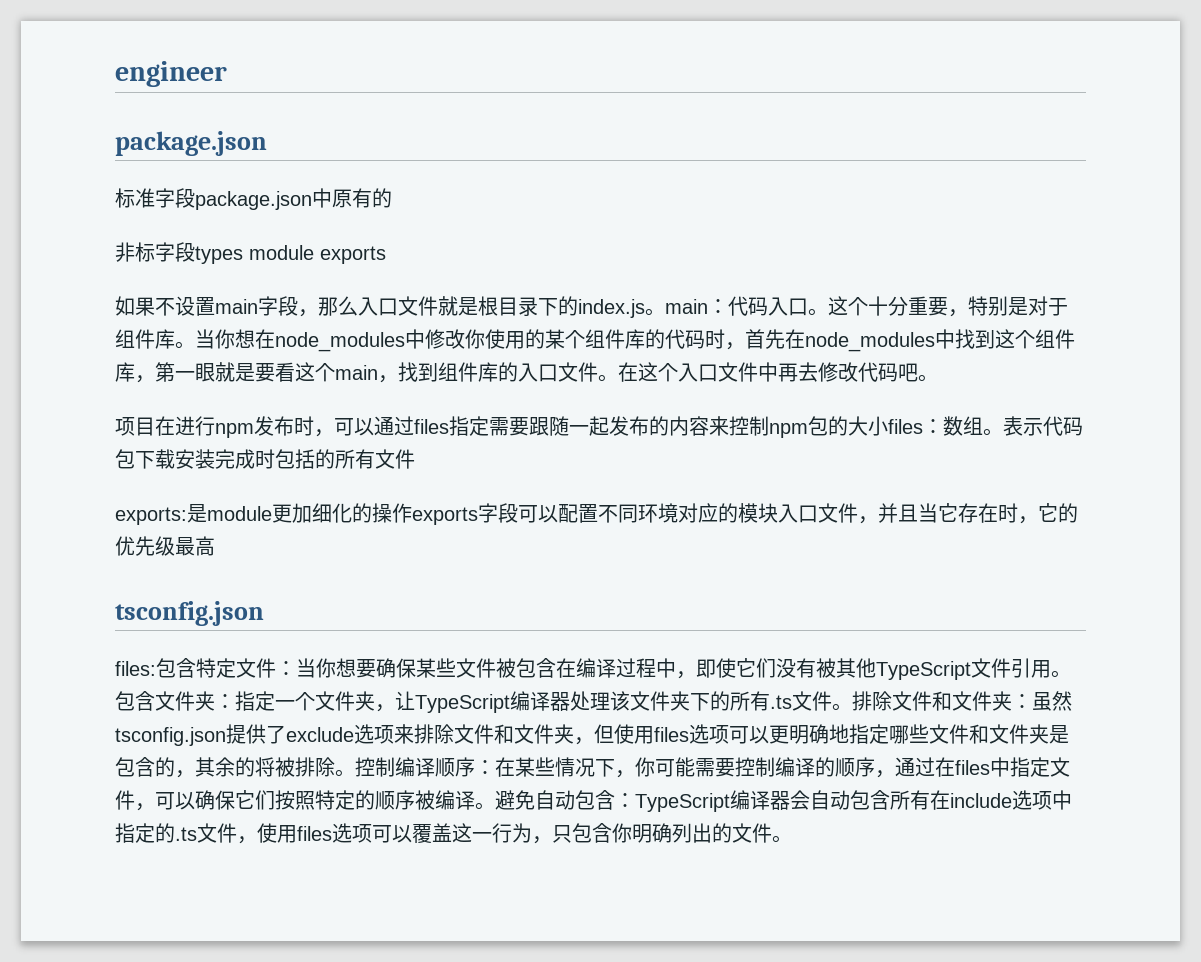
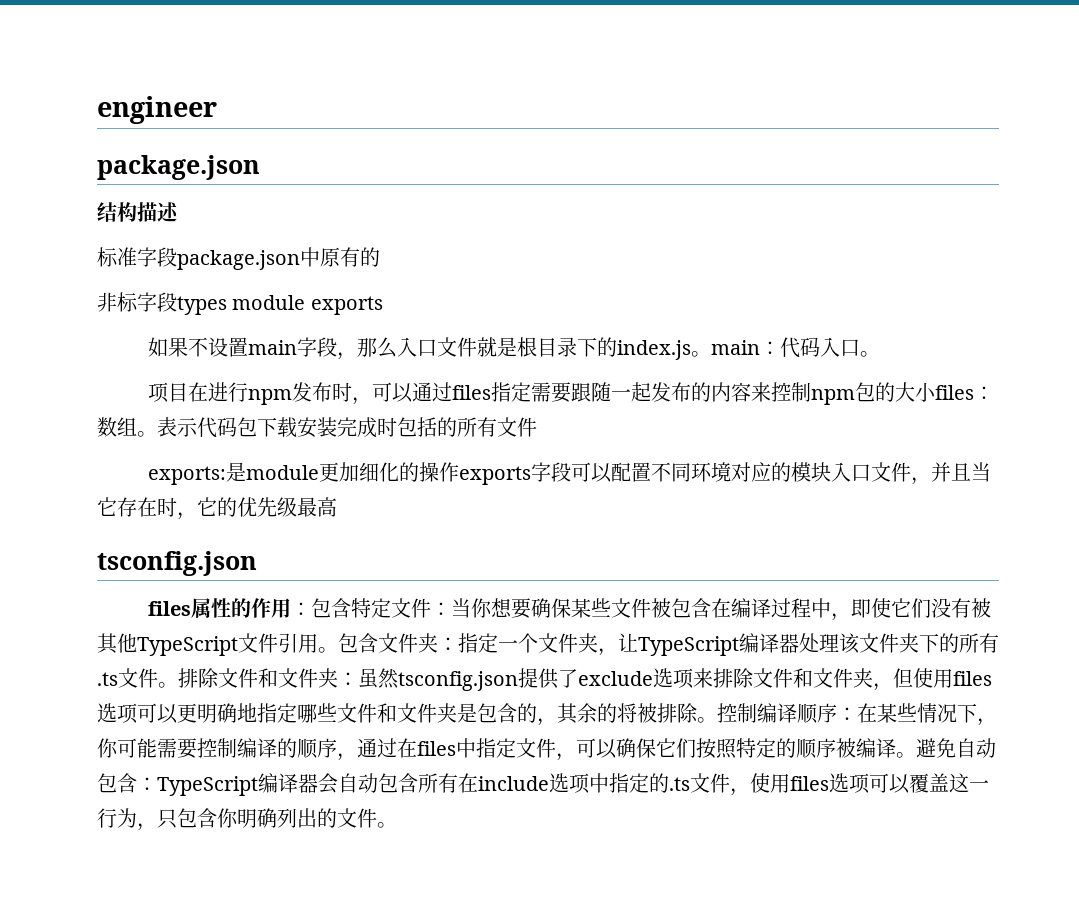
+ 结构描述
- 这个十分重要，特别是对于组件库。当你想在node_modules中修改你使用的某个组件库的代码时，首先在node_modules中找到这个组件库，第一眼就是要看这个main，找到组件库的入口文件。在这个入口文件中再去修改代码吧。
- files:包含特定文件：当你想要确保某些文件被包含在编译过程中，即使它们没有被其他TypeScript文件引用。
+ files属性的作用：包含特定文件：当你想要确保某些文件被包含在编译过程中，即使它们没有被其他TypeScript文件引用。

